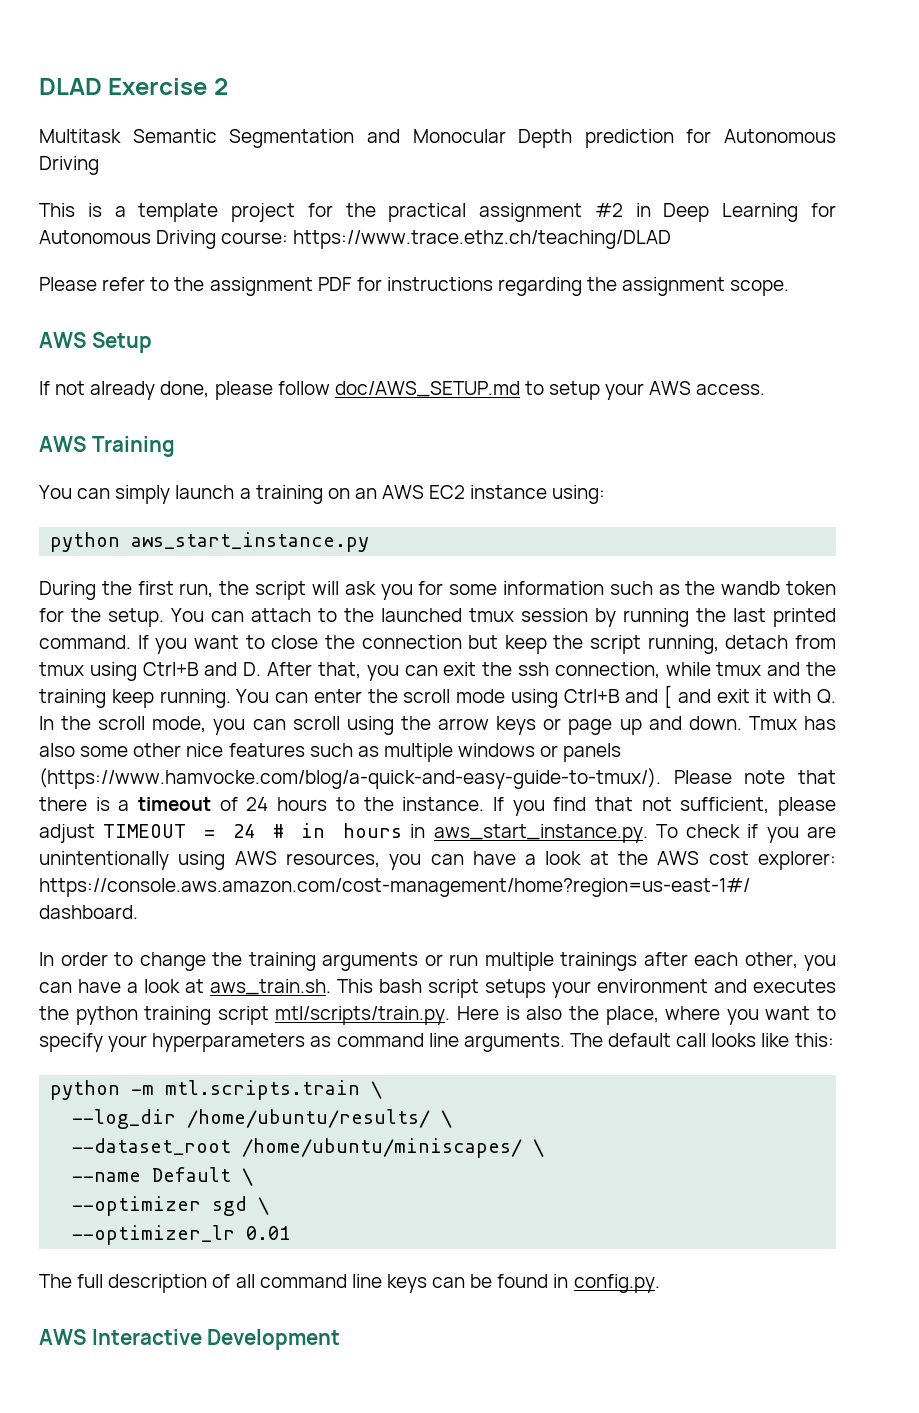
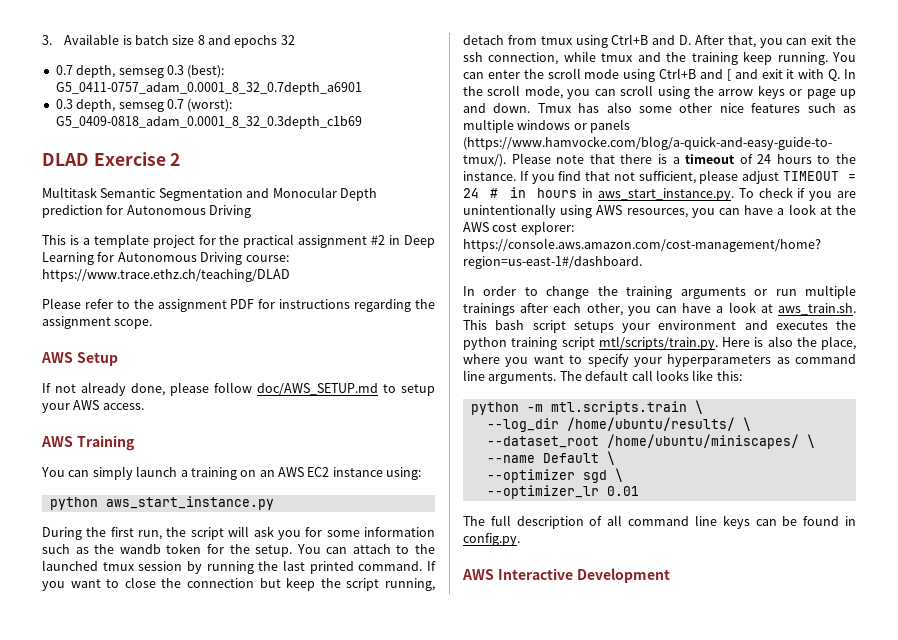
+ 3. Available is batch size 8 and epochs 32
+ 0.7 depth, semseg 0.3 (best): G5_0411-0757_adam_0.0001_8_32_0.7depth_a6901
+ 0.3 depth, semseg 0.7 (worst): G5_0409-0818_adam_0.0001_8_32_0.3depth_c1b69

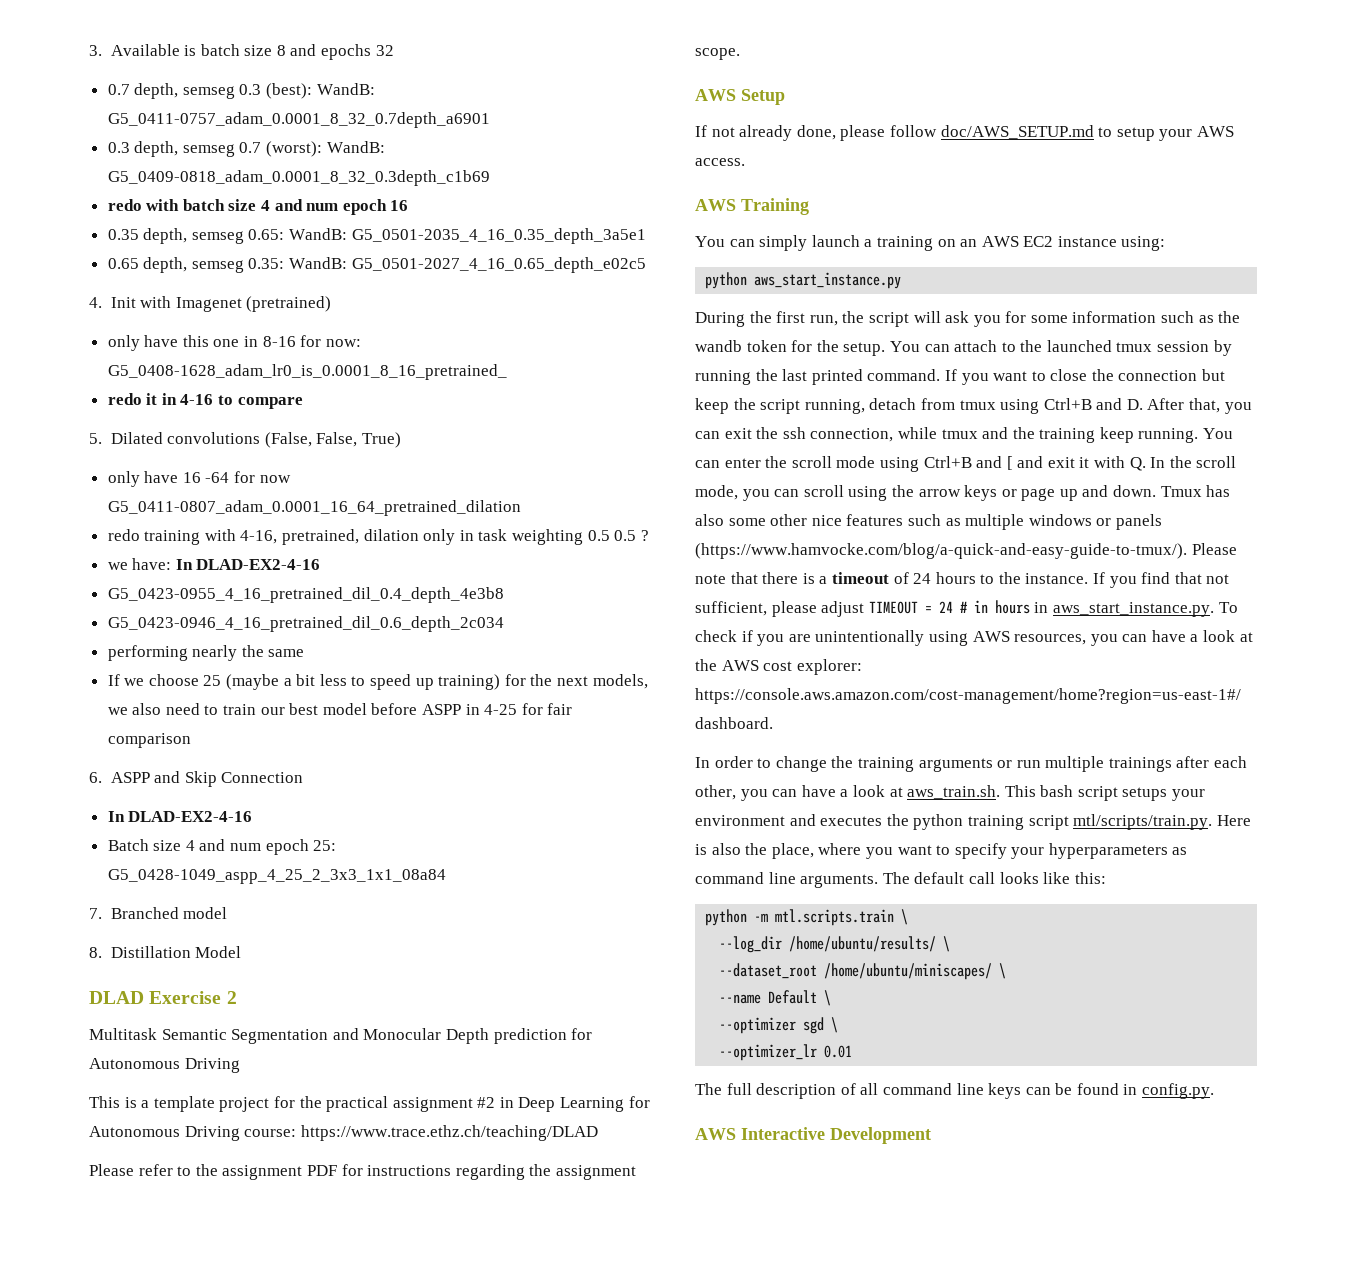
- 0.7 depth, semseg 0.3 (best): G5_0411-0757_adam_0.0001_8_32_0.7depth_a6901
+ 0.7 depth, semseg 0.3 (best): WandB: G5_0411-0757_adam_0.0001_8_32_0.7depth_a6901
- 0.3 depth, semseg 0.7 (worst): G5_0409-0818_adam_0.0001_8_32_0.3depth_c1b69
+ 0.3 depth, semseg 0.7 (worst): WandB: G5_0409-0818_adam_0.0001_8_32_0.3depth_c1b69
+ redo with batch size 4 and num epoch 16
+ 0.35 depth, semseg 0.65: WandB: G5_0501-2035_4_16_0.35_depth_3a5e1
+ 0.65 depth, semseg 0.35: WandB: G5_0501-2027_4_16_0.65_depth_e02c5
+ 4. Init with Imagenet (pretrained)
+ only have this one in 8-16 for now: G5_0408-1628_adam_lr0_is_0.0001_8_16_pretrained_
+ redo it in 4-16 to compare
+ 5. Dilated convolutions (False, False, True)
+ only have 16 -64 for now G5_0411-0807_adam_0.0001_16_64_pretrained_dilation
+ redo training with 4-16, pretrained, dilation only in task weighting 0.5 0.5 ?
+ we have: In DLAD-EX2-4-16
+ G5_0423-0955_4_16_pretrained_dil_0.4_depth_4e3b8
+ G5_0423-0946_4_16_pretrained_dil_0.6_depth_2c034
+ performing nearly the same
+ If we choose 25 (maybe a bit less to speed up training) for the next models, we also need to train our best model before ASPP in 4-25 for fair comparison
+ 6. ASPP and Skip Connection
+ In DLAD-EX2-4-16
+ Batch size 4 and num epoch 25: G5_0428-1049_aspp_4_25_2_3x3_1x1_08a84
+ 7. Branched model
+ 8. Distillation Model

